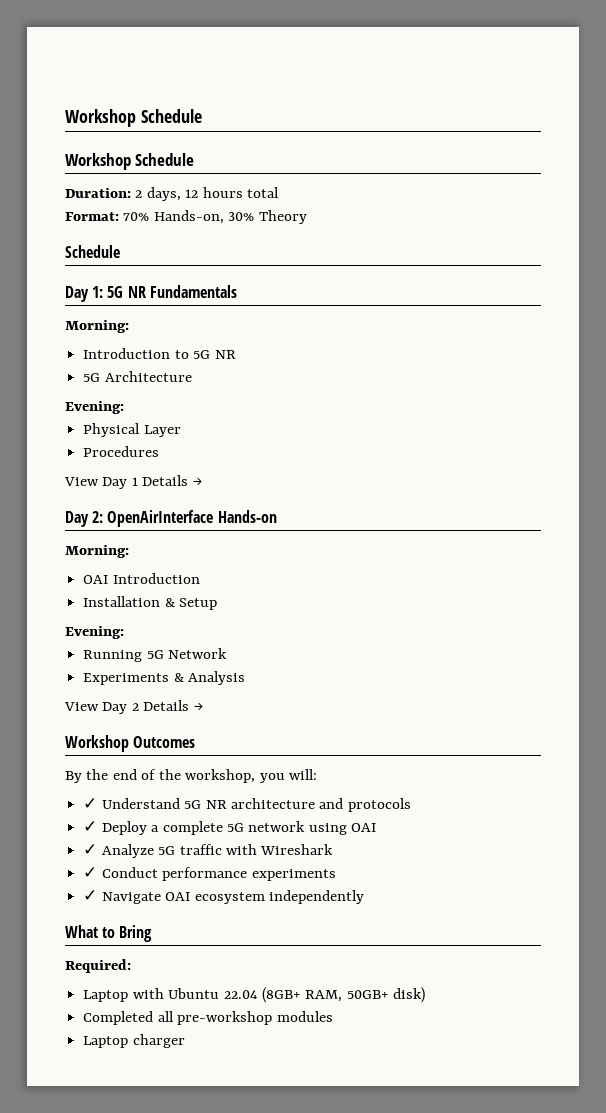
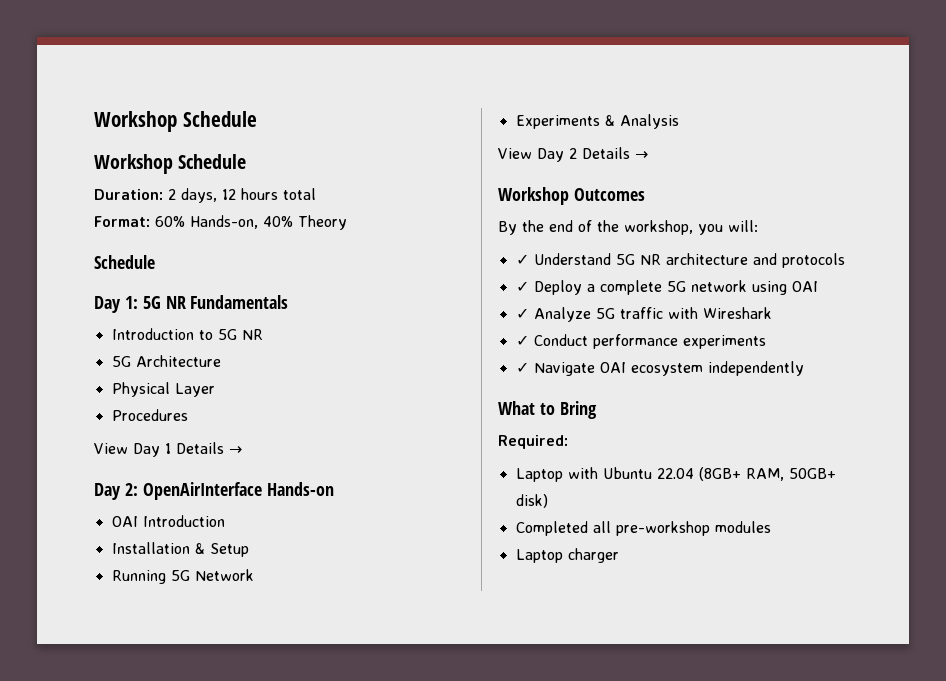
- Format: 70% Hands-on, 30% Theory
+ Format: 60% Hands-on, 40% Theory
  Day 1: 5G NR Fundamentals
- Morning:
  5G Architecture
- Evening:
  Day 2: OpenAirInterface Hands-on
- Morning:
  Installation & Setup
- Evening:

